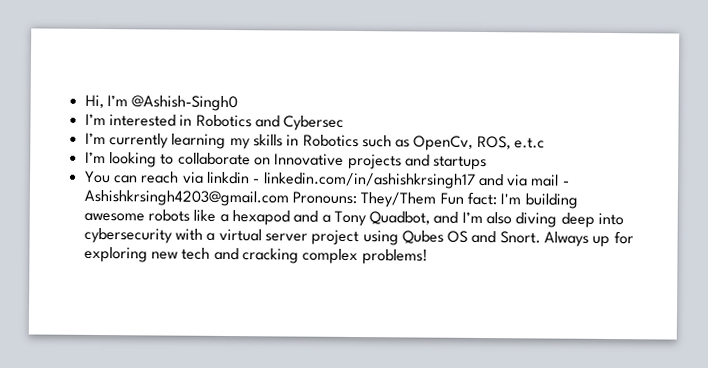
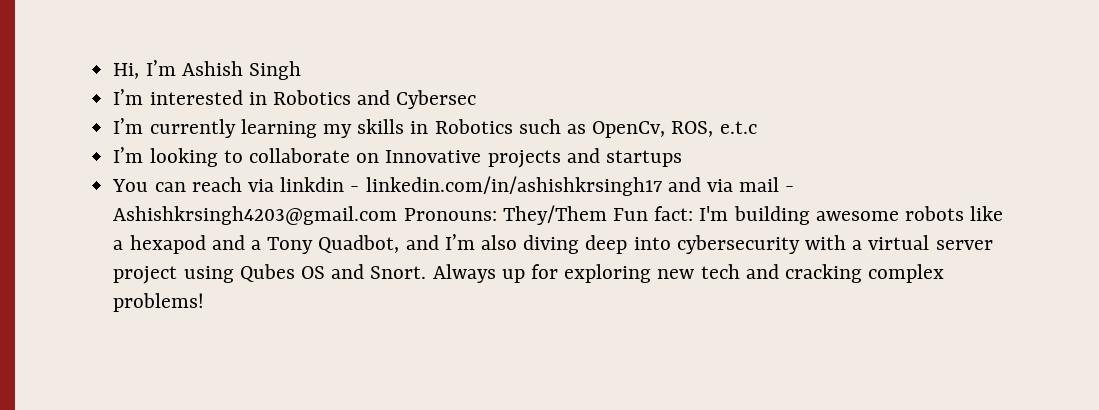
- Hi, I’m @Ashish-Singh0
+ Hi, I’m Ashish Singh

